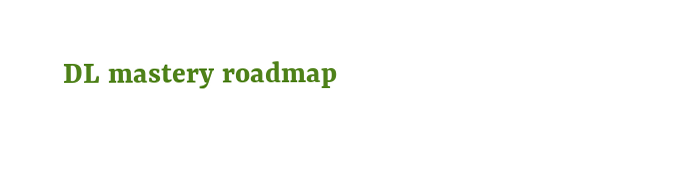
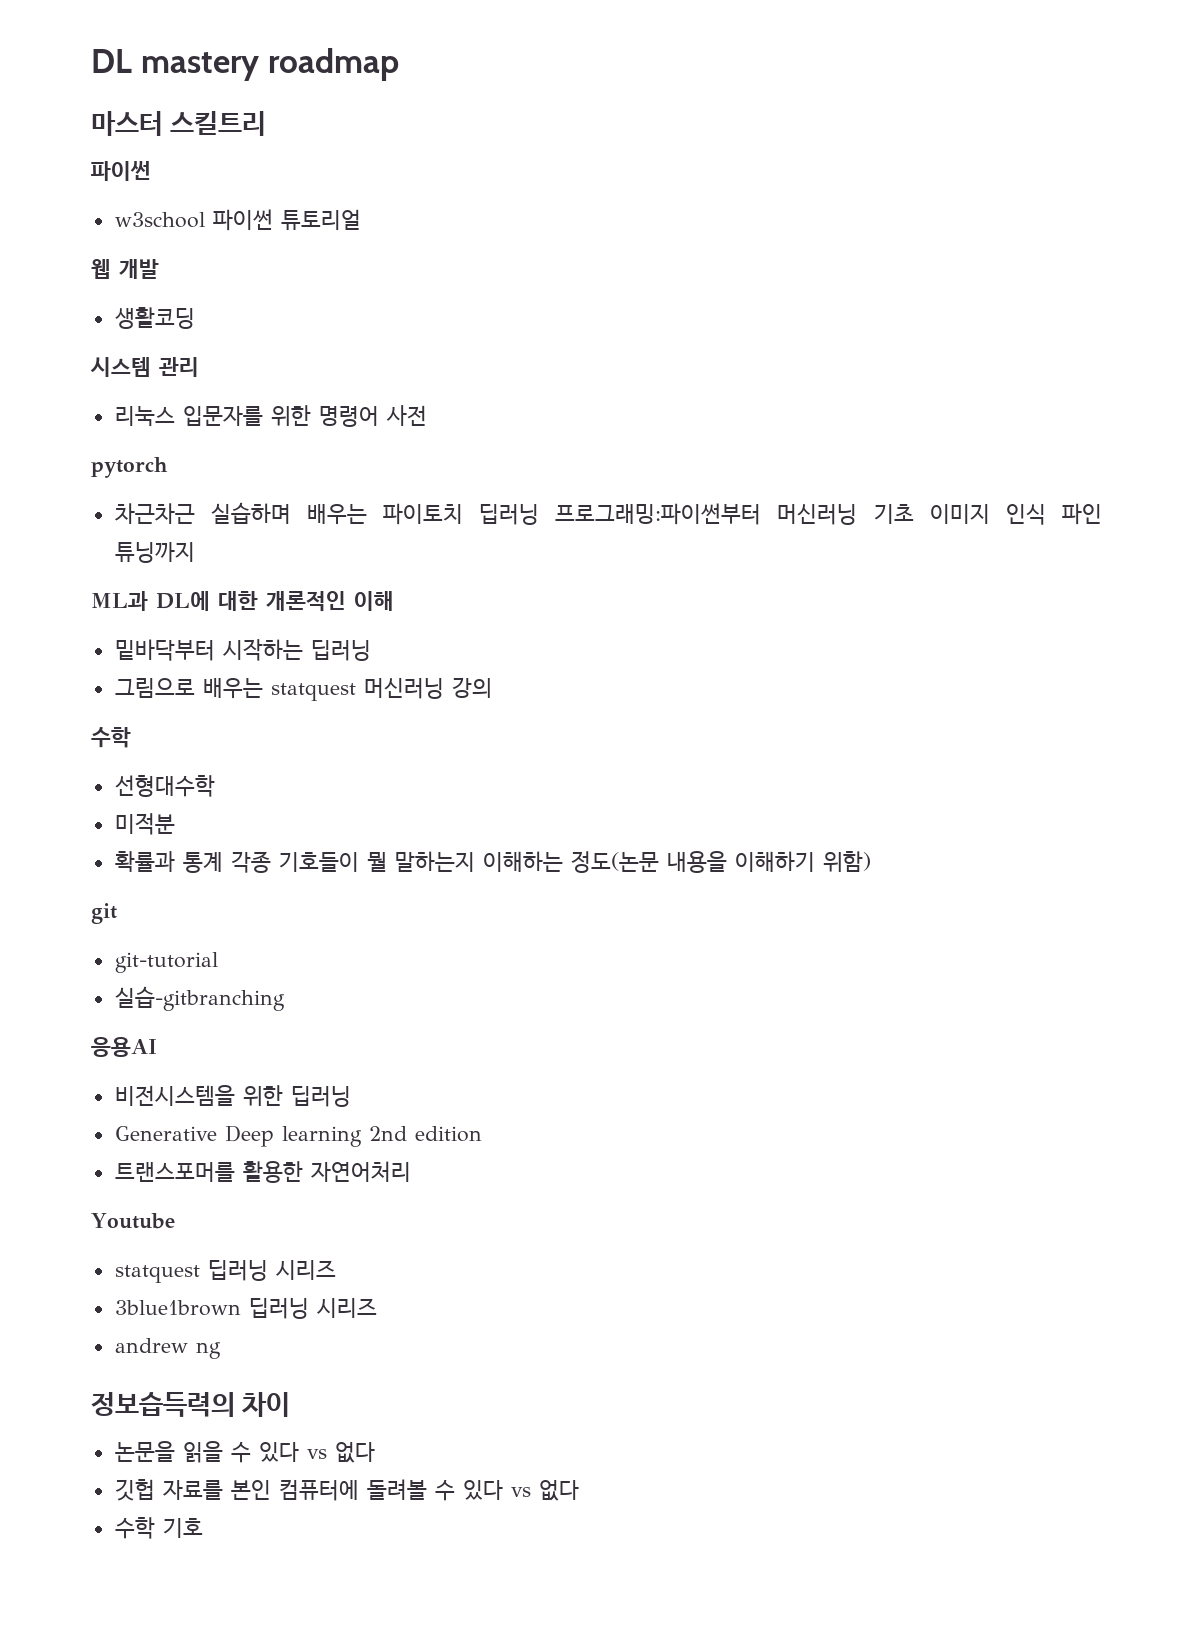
+ 마스터 스킬트리
+ 파이썬
+ w3school 파이썬 튜토리얼
+ 웹 개발
+ 생활코딩
+ 시스템 관리
+ 리눅스 입문자를 위한 명령어 사전
+ pytorch
+ 차근차근 실습하며 배우는 파이토치 딥러닝 프로그래밍:파이썬부터 머신러닝 기초 이미지 인식 파인 튜닝까지
+ ML과 DL에 대한 개론적인 이해
+ 밑바닥부터 시작하는 딥러닝
+ 그림으로 배우는 statquest 머신러닝 강의
+ 수학
+ 선형대수학
+ 미적분
+ 확률과 통계 각종 기호들이 뭘 말하는지 이해하는 정도(논문 내용을 이해하기 위함)
+ git
+ git-tutorial
+ 실습-gitbranching
+ 응용AI
+ 비전시스템을 위한 딥러닝
+ Generative Deep learning 2nd edition
+ 트랜스포머를 활용한 자연어처리
+ Youtube
+ statquest 딥러닝 시리즈
+ 3blue1brown 딥러닝 시리즈
+ andrew ng
+ 정보습득력의 차이
+ 논문을 읽을 수 있다 vs 없다
+ 깃헙 자료를 본인 컴퓨터에 돌려볼 수 있다 vs 없다
+ 수학 기호

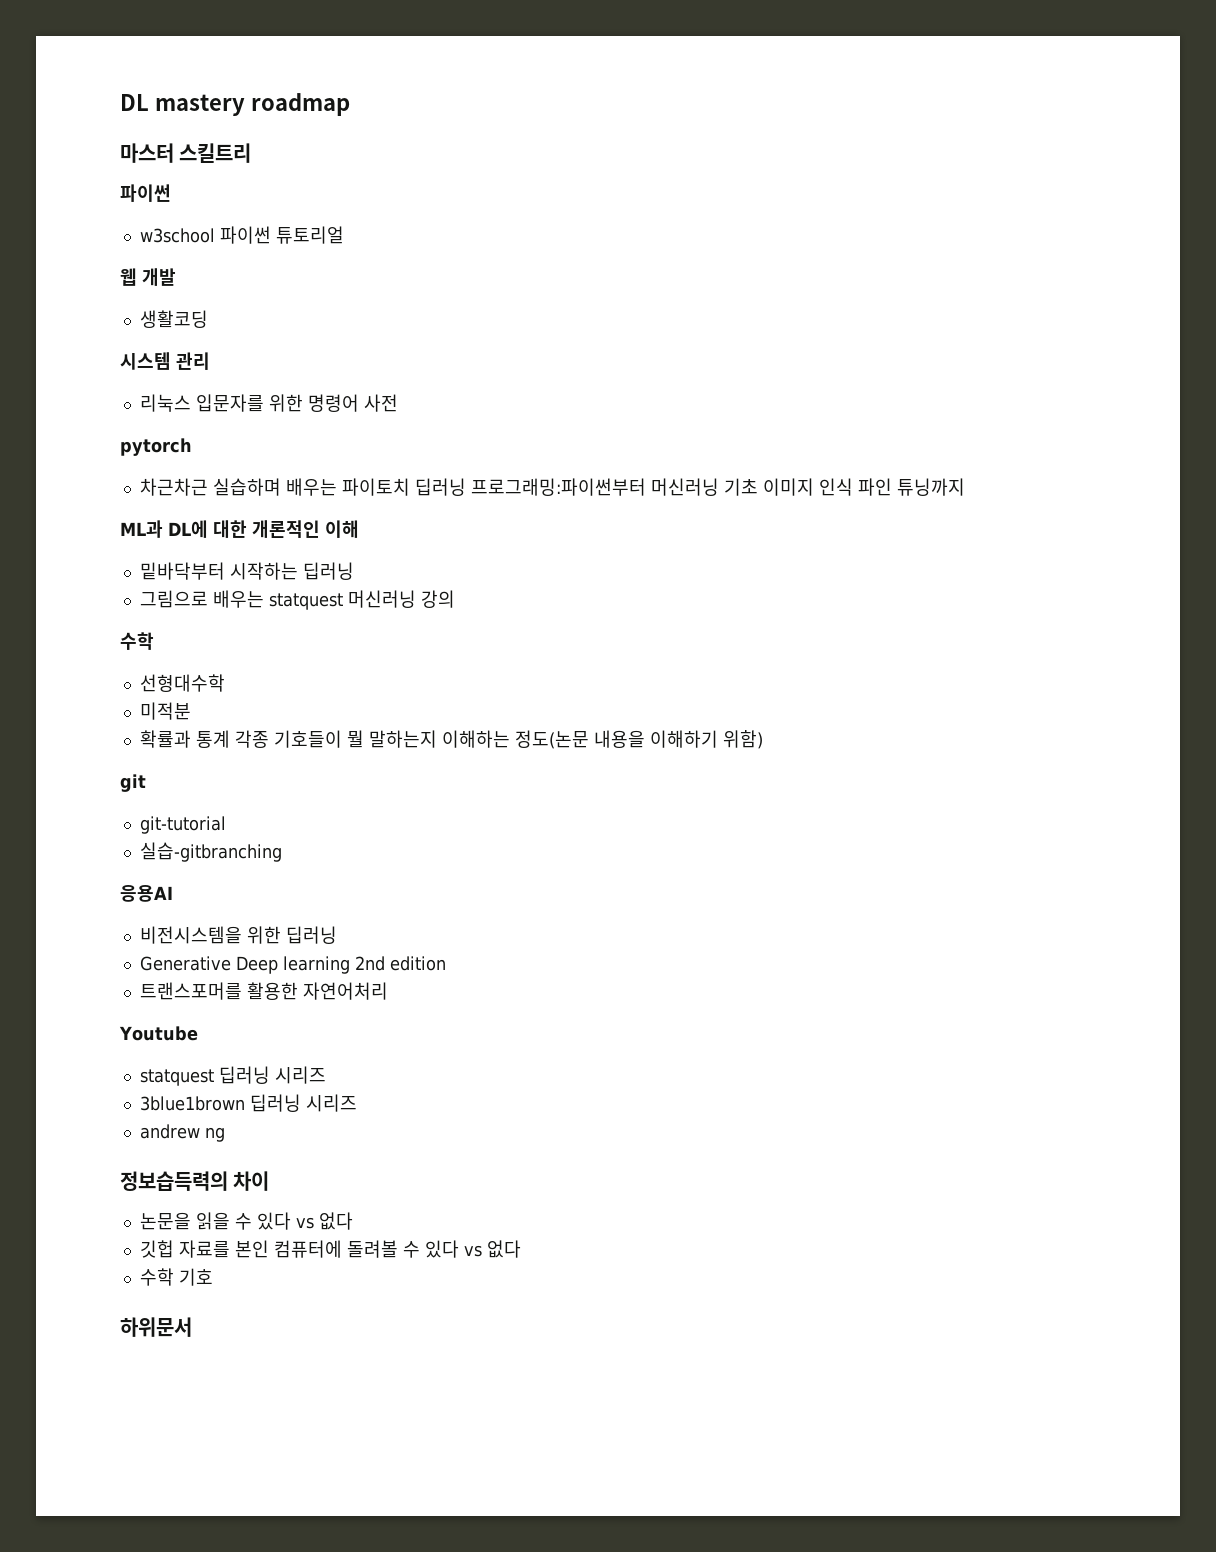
+ 하위문서

